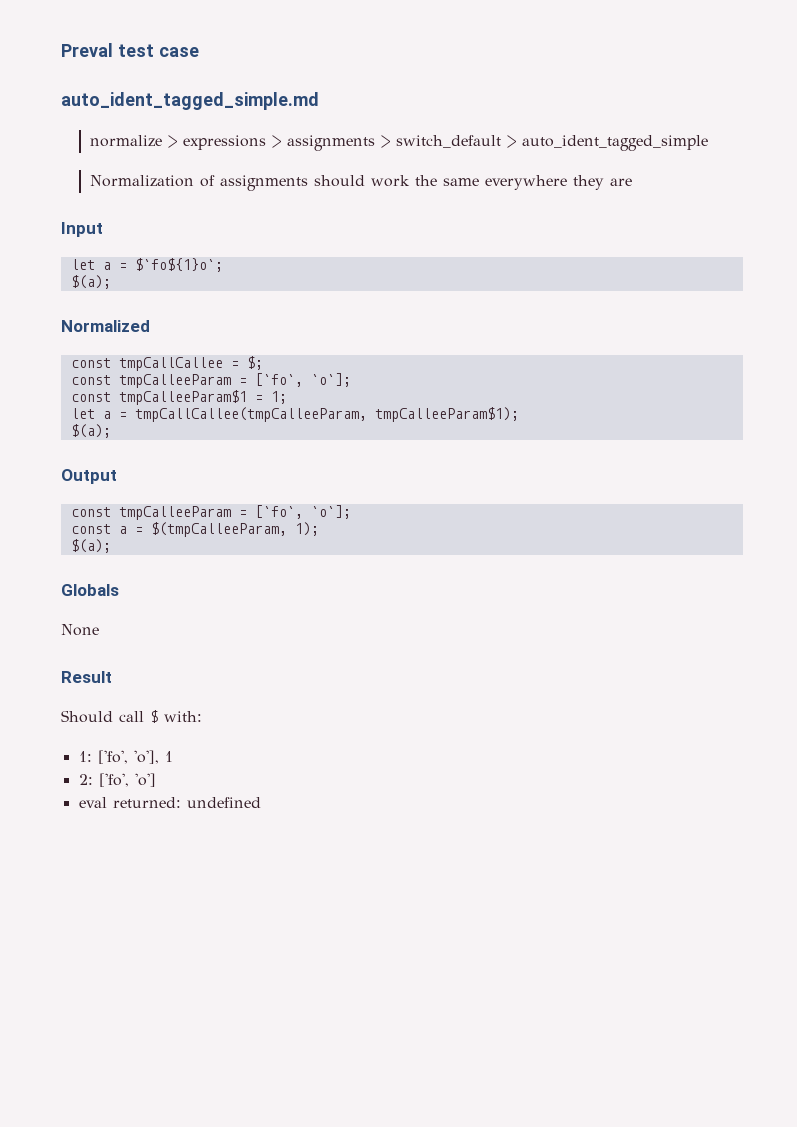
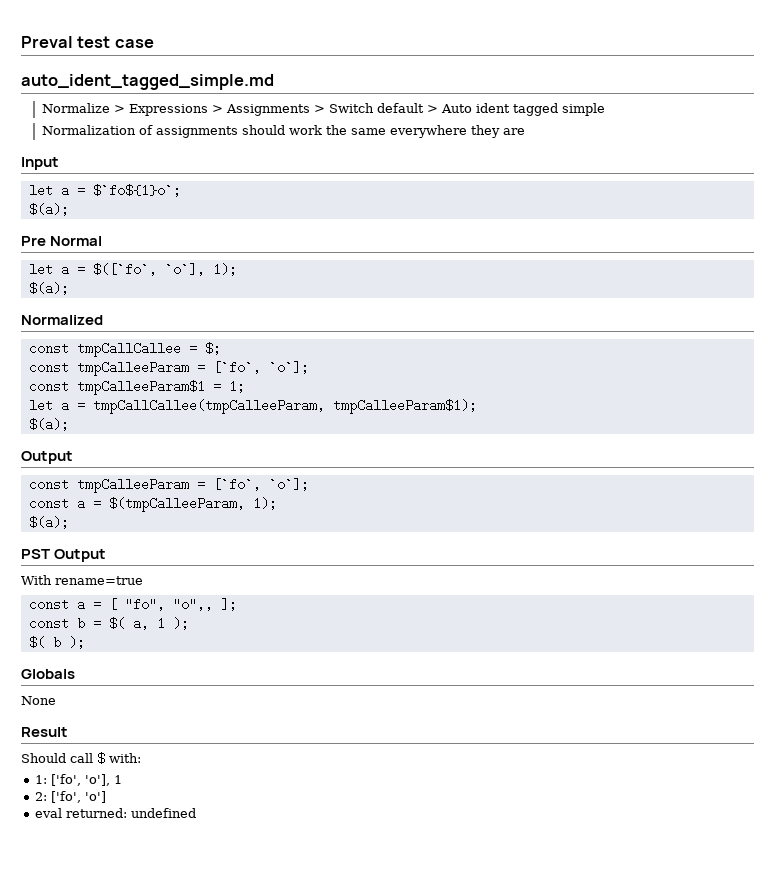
- normalize > expressions > assignments > switch_default > auto_ident_tagged_simple
+ Normalize > Expressions > Assignments > Switch default > Auto ident tagged simple
+ Pre Normal
+ let a = $([`fo`, `o`], 1);
+ $(a);
+ PST Output
+ With rename=true
+ const a = [ "fo", "o",, ];
+ const b = $( a, 1 );
+ $( b );

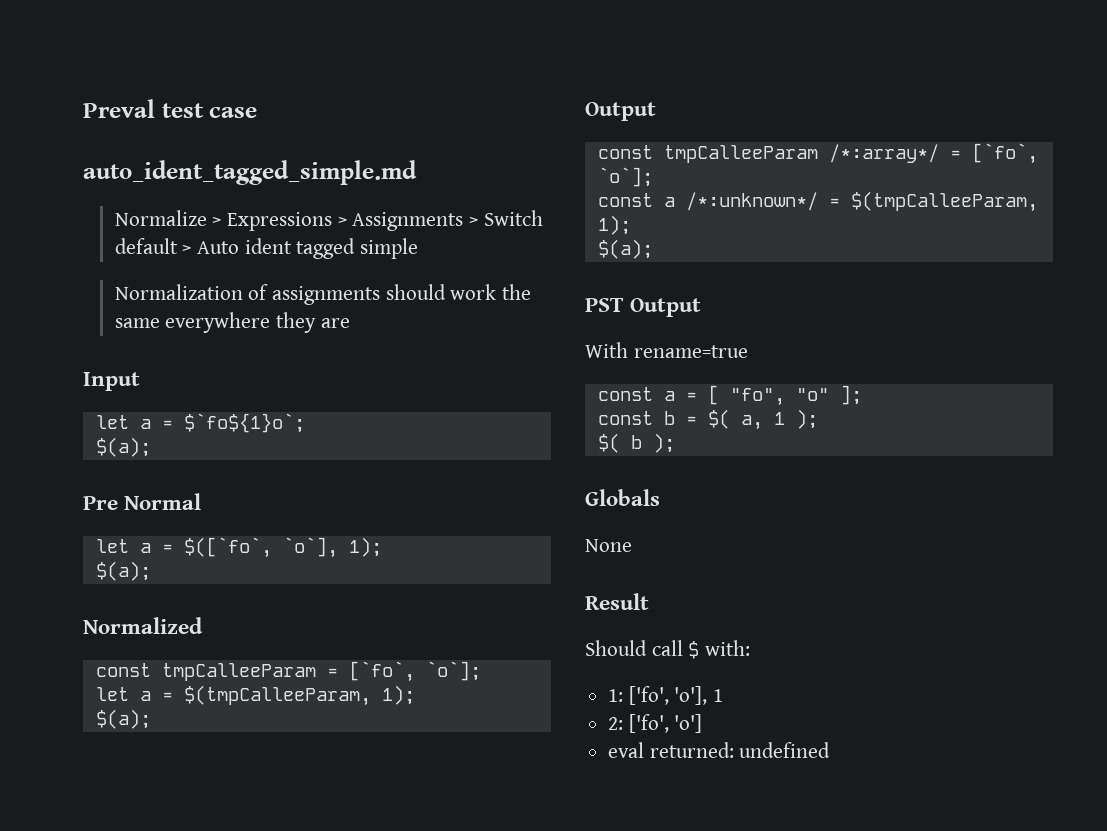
- const tmpCallCallee = $;
  const tmpCalleeParam = [`fo`, `o`];
- const tmpCalleeParam$1 = 1;
- let a = tmpCallCallee(tmpCalleeParam, tmpCalleeParam$1);
+ let a = $(tmpCalleeParam, 1);
  $(a);
  Output
- const tmpCalleeParam = [`fo`, `o`];
+ const tmpCalleeParam /*:array*/ = [`fo`, `o`];
- const a = $(tmpCalleeParam, 1);
+ const a /*:unknown*/ = $(tmpCalleeParam, 1);
- const a = [ "fo", "o",, ];
+ const a = [ "fo", "o" ];

